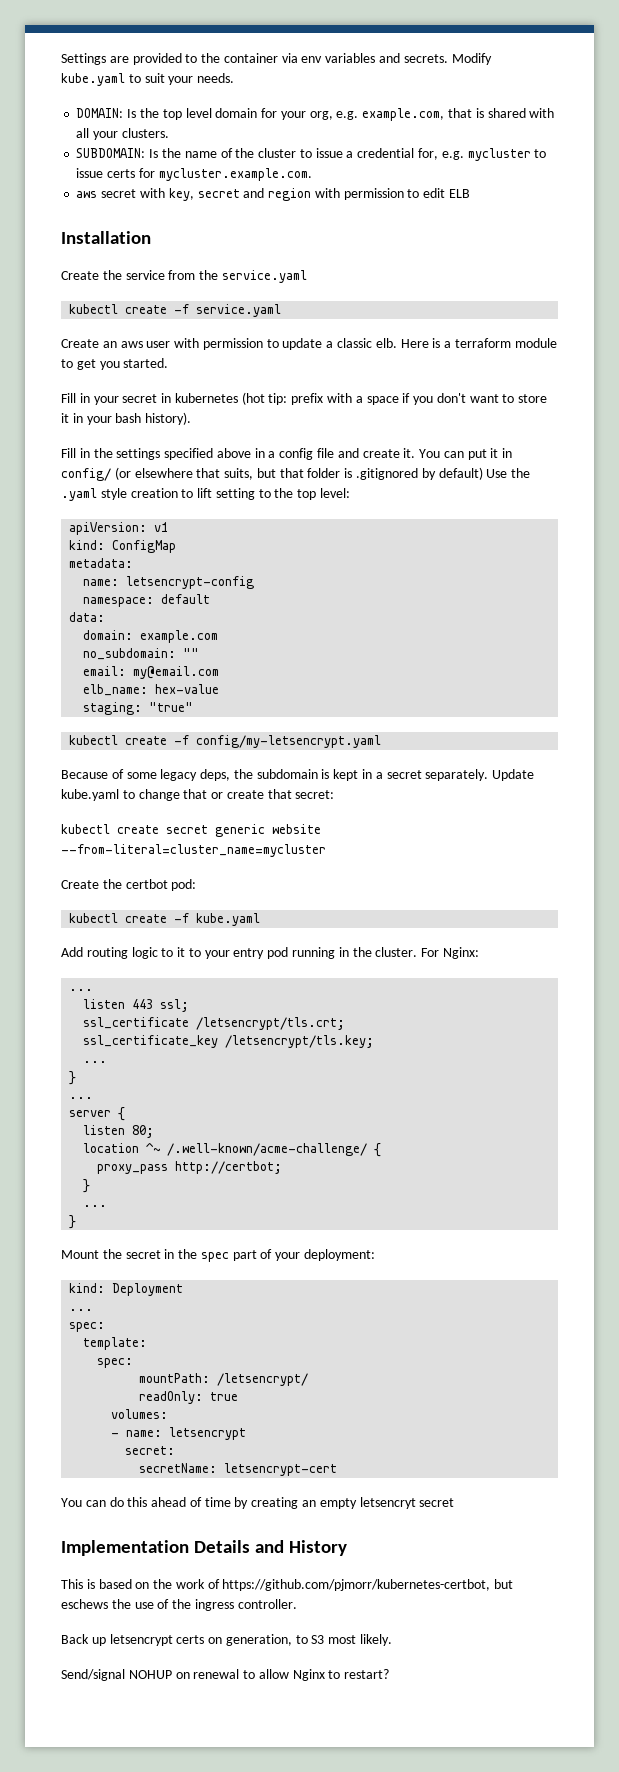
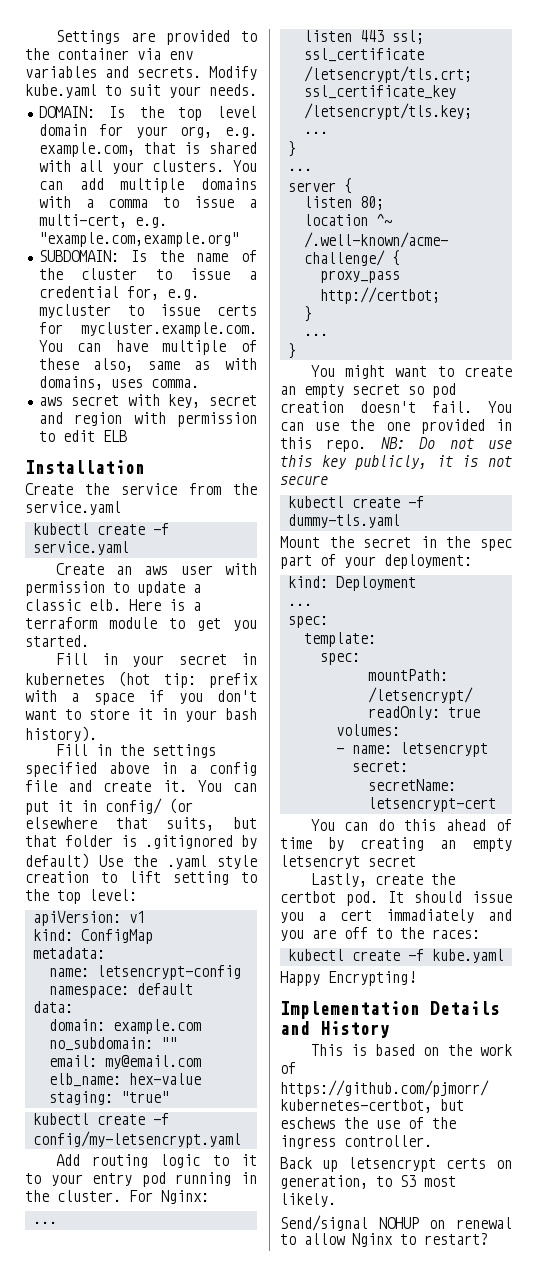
+ You can add multiple domains with a comma to issue a multi-cert, e.g. "example.com,example.org"
- SUBDOMAIN: Is the name of the cluster to issue a credential for, e.g. mycluster to issue certs for mycluster.example.com.
+ SUBDOMAIN: Is the name of the cluster to issue a credential for, e.g. mycluster to issue certs for mycluster.example.com. You can have multiple of these also, same as with domains, uses comma.
- Because of some legacy deps, the subdomain is kept in a secret separately. Update kube.yaml to change that or create that secret:
- kubectl create secret generic website --from-literal=cluster_name=mycluster
- Create the certbot pod:
- kubectl create -f kube.yaml
+ You might want to create an empty secret so pod creation doesn't fail. You can use the one provided in this repo. NB: Do not use this key publicly, it is not secure
+ kubectl create -f dummy-tls.yaml
+ Lastly, create the certbot pod. It should issue you a cert immadiately and you are off to the races:
+ kubectl create -f kube.yaml
+ Happy Encrypting!

